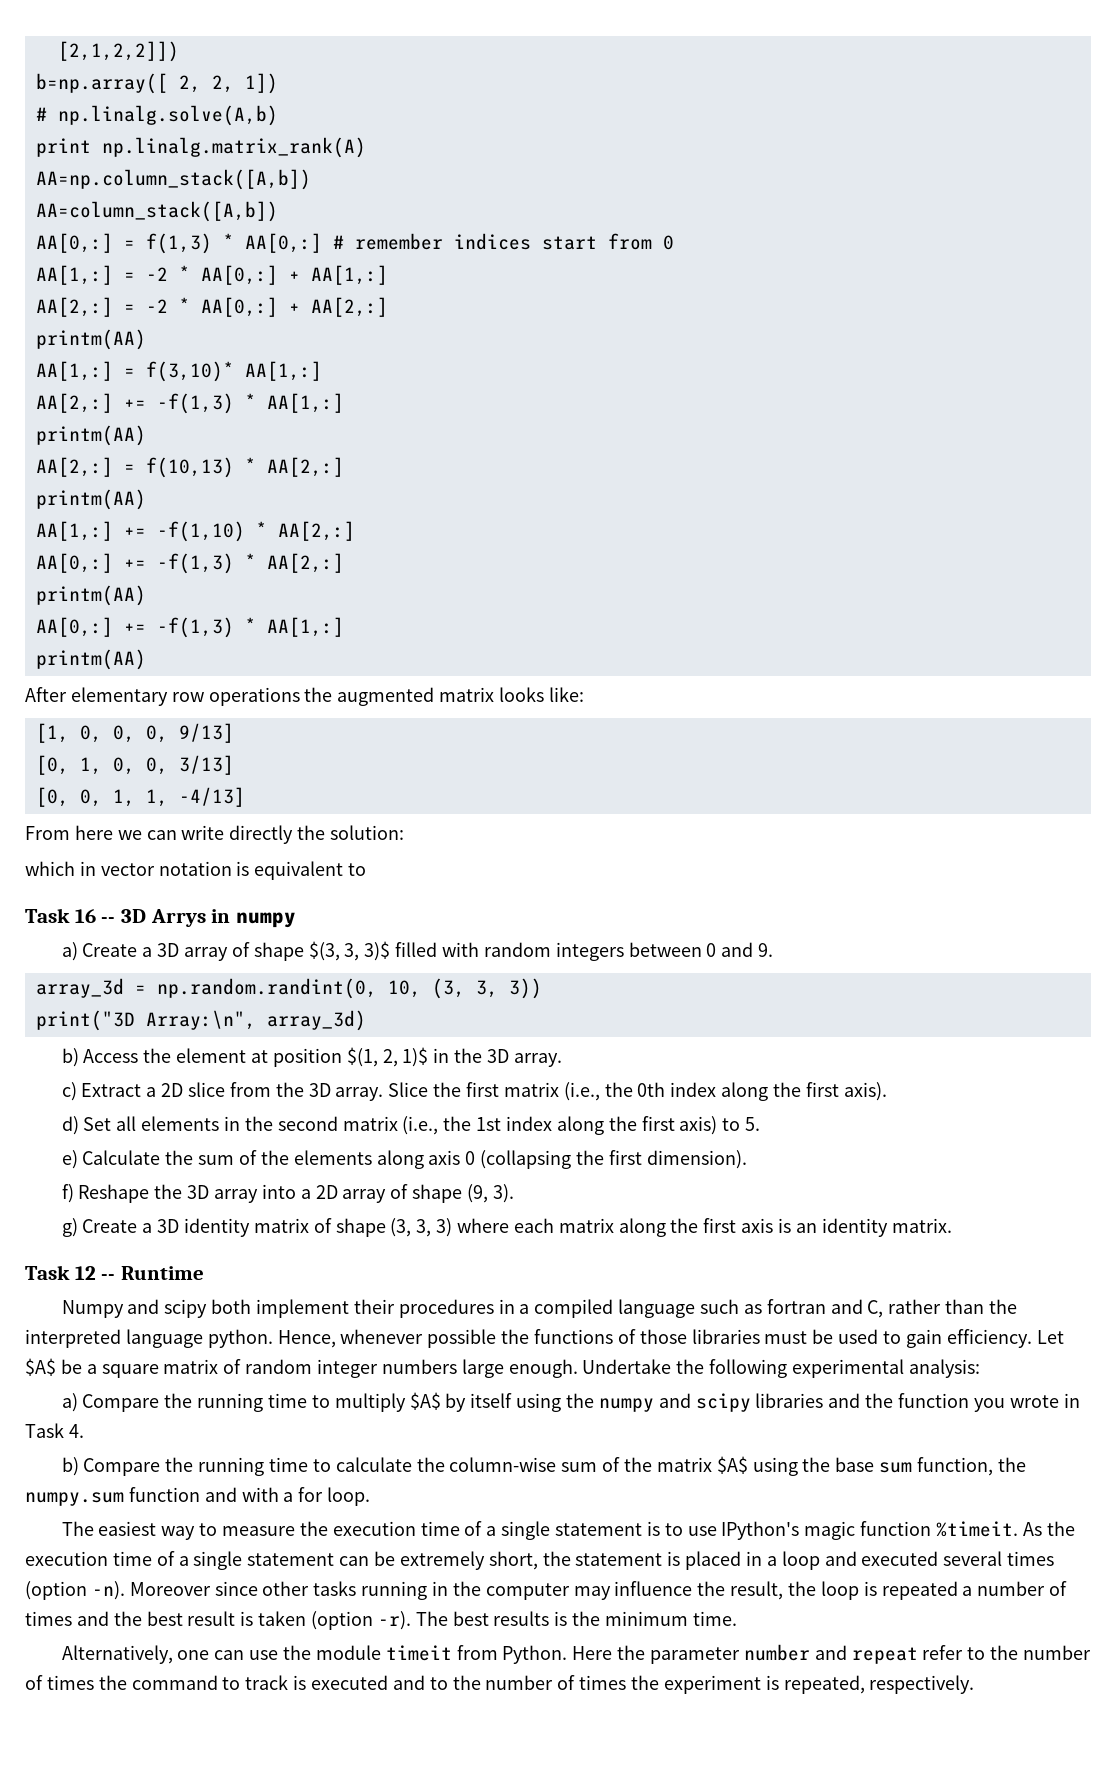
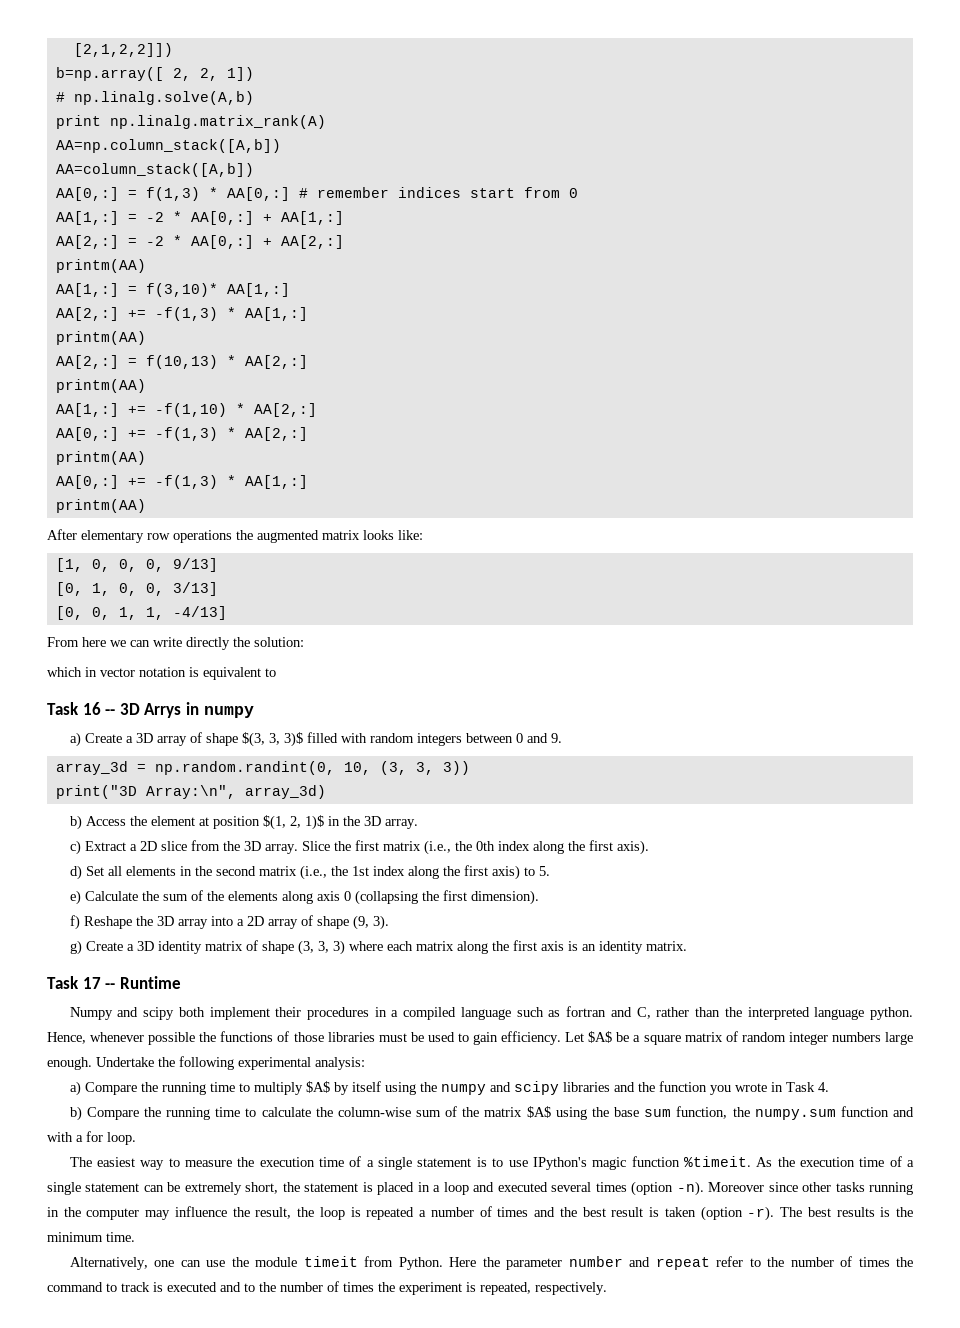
- Task 12 -- Runtime
+ Task 17 -- Runtime

